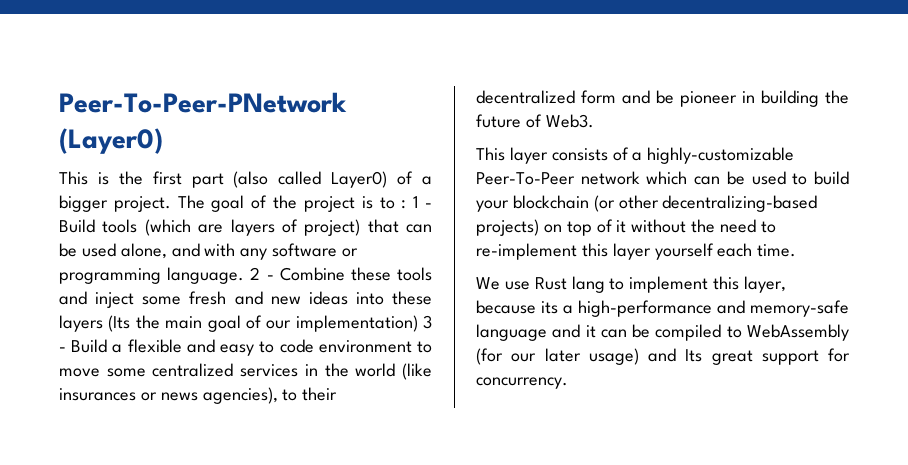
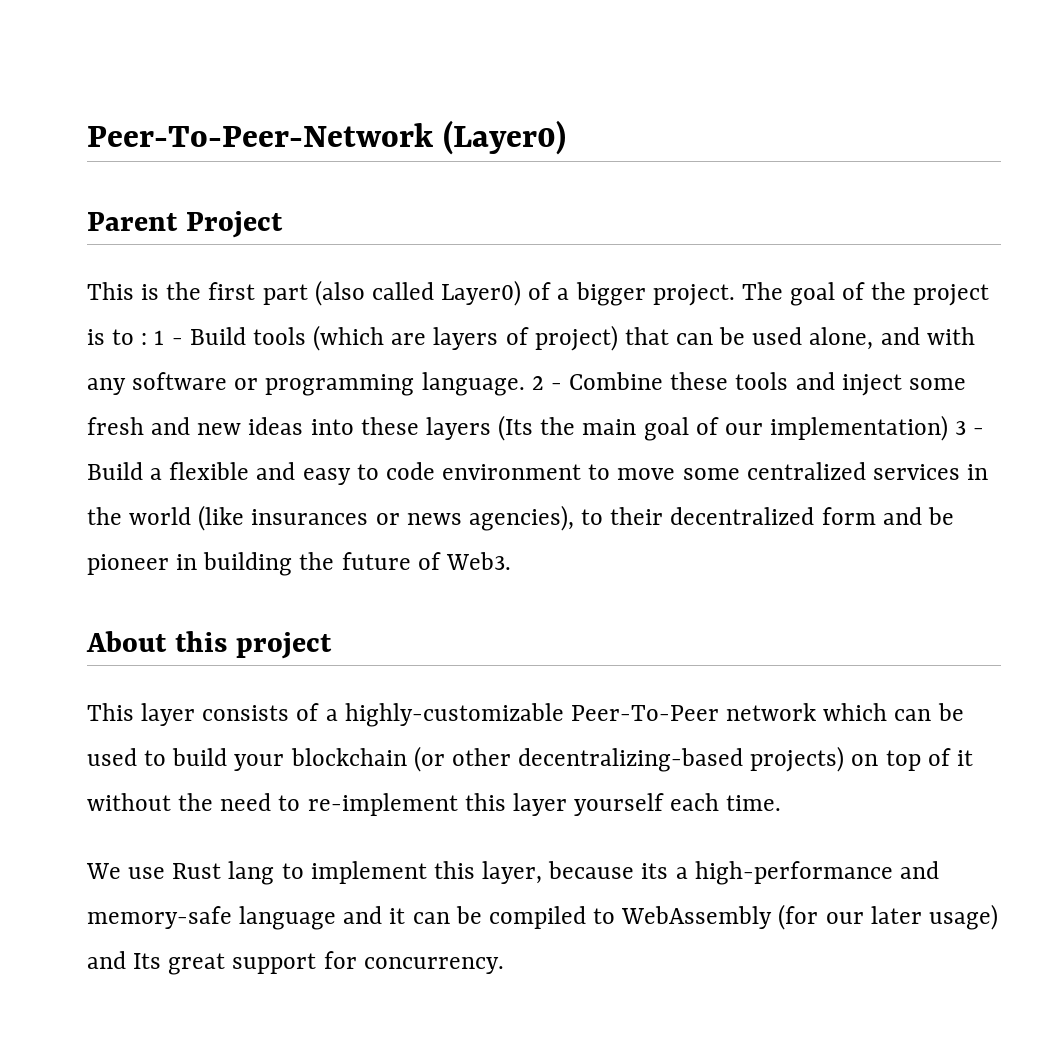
- Peer-To-Peer-PNetwork (Layer0)
+ Peer-To-Peer-Network (Layer0)
+ Parent Project
+ About this project

